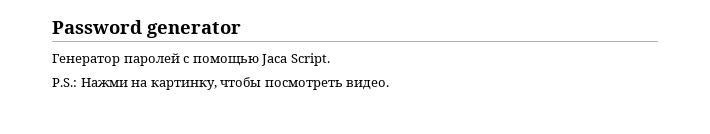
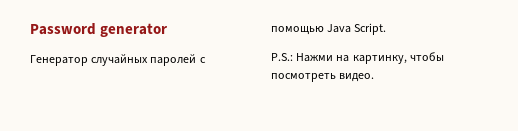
- Генератор паролей с помощью Jaca Script.
+ Генератор случайных паролей с помощью Java Script.

